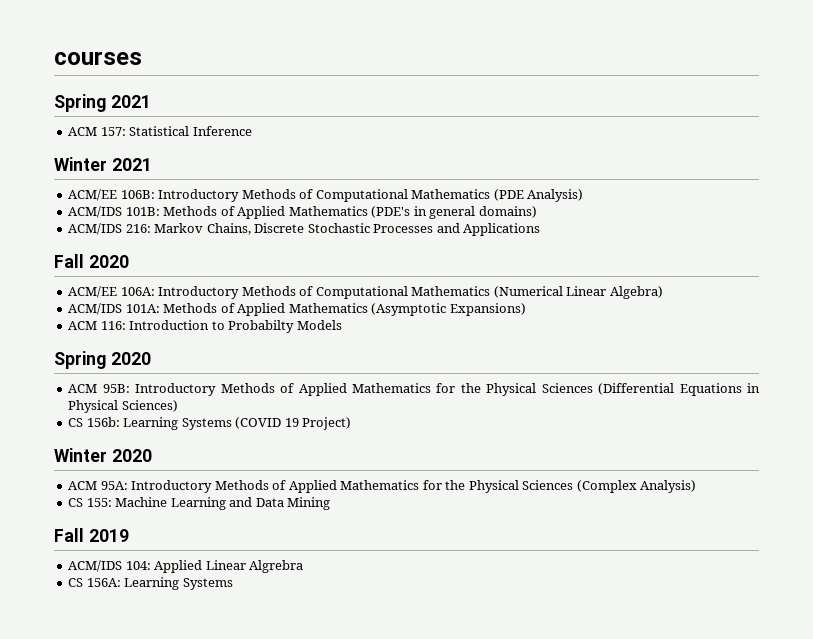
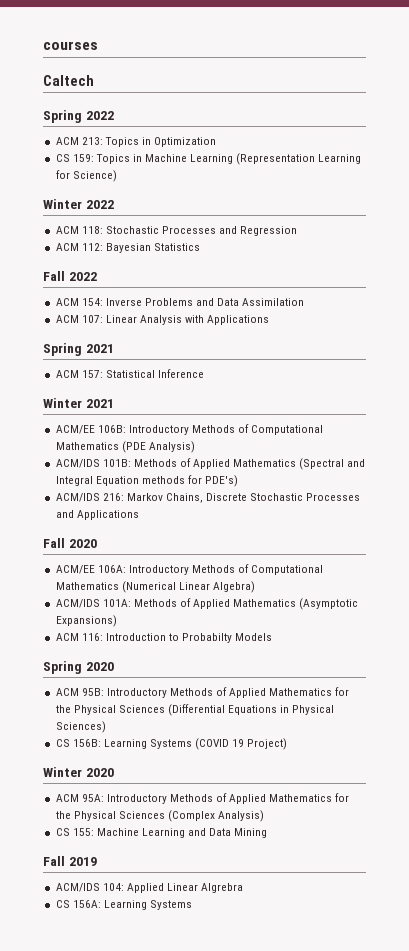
+ Caltech
+ Spring 2022
+ ACM 213: Topics in Optimization
+ CS 159: Topics in Machine Learning (Representation Learning for Science)
+ Winter 2022
+ ACM 118: Stochastic Processes and Regression
+ ACM 112: Bayesian Statistics
+ Fall 2022
+ ACM 154: Inverse Problems and Data Assimilation
+ ACM 107: Linear Analysis with Applications
- ACM/IDS 101B: Methods of Applied Mathematics (PDE's in general domains)
+ ACM/IDS 101B: Methods of Applied Mathematics (Spectral and Integral Equation methods for PDE's)
- CS 156b: Learning Systems (COVID 19 Project)
+ CS 156B: Learning Systems (COVID 19 Project)

